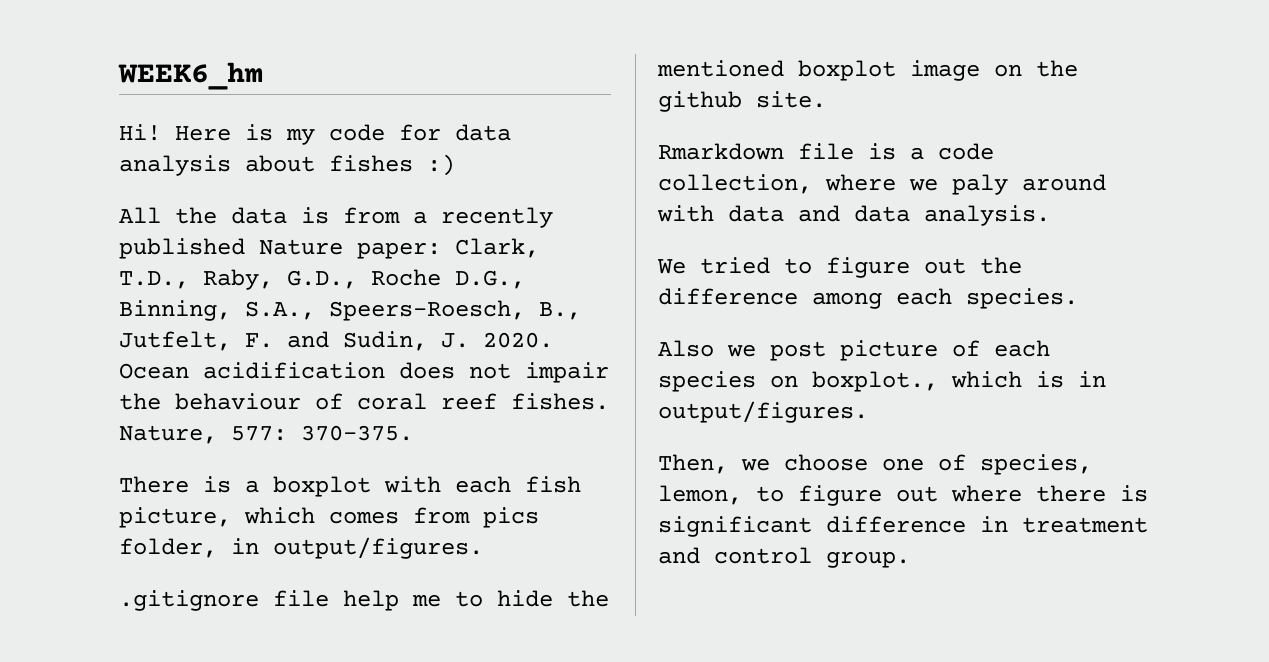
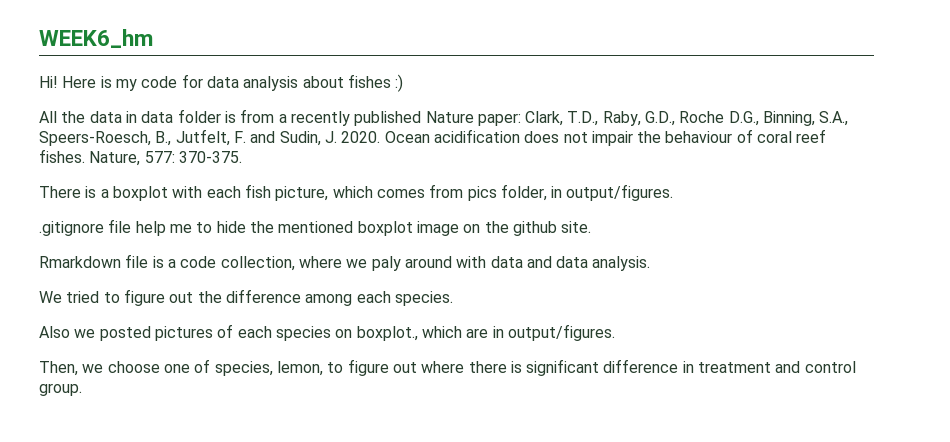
- All the data is from a recently published Nature paper: Clark, T.D., Raby, G.D., Roche D.G., Binning, S.A., Speers-Roesch, B., Jutfelt, F. and Sudin, J. 2020.
+ All the data in data folder is from a recently published Nature paper: Clark, T.D., Raby, G.D., Roche D.G., Binning, S.A., Speers-Roesch, B., Jutfelt, F. and Sudin, J. 2020.
- Also we post picture of each species on boxplot., which is in output/figures.
+ Also we posted pictures of each species on boxplot., which are in output/figures.

